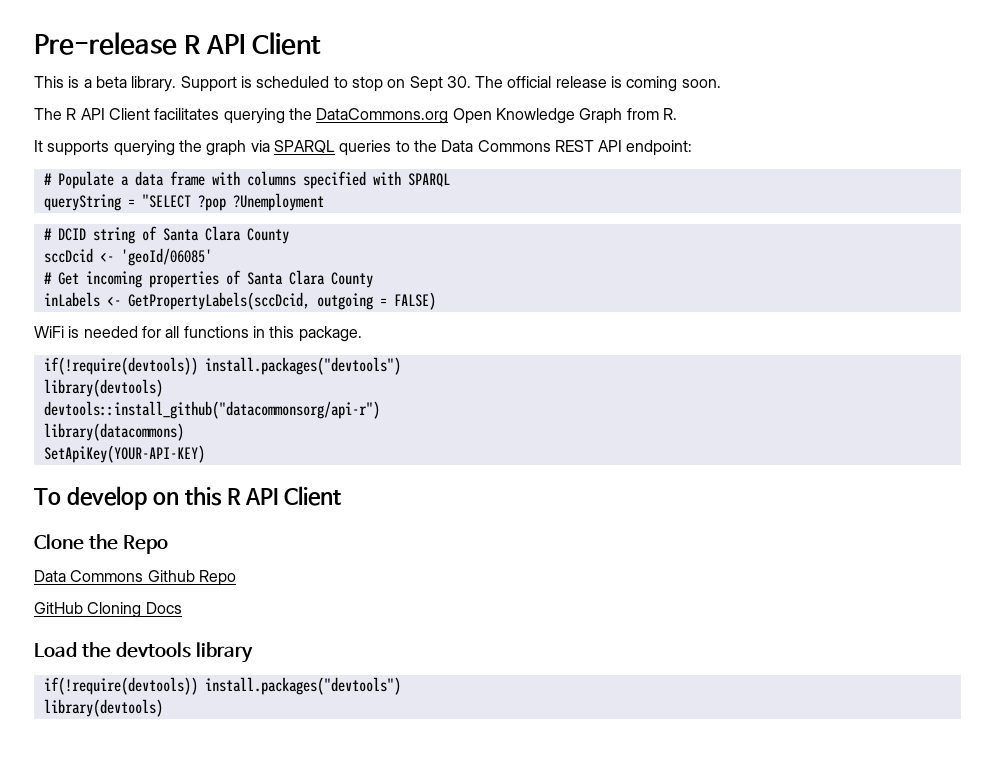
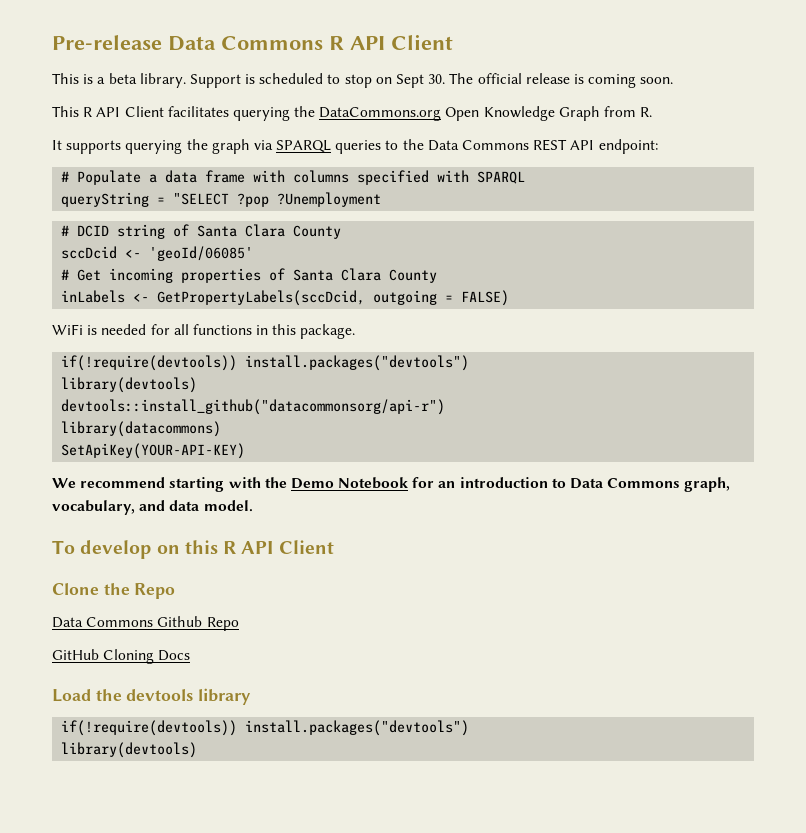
- Pre-release R API Client
+ Pre-release Data Commons R API Client
- The R API Client facilitates querying the DataCommons.org Open Knowledge Graph from R.
+ This R API Client facilitates querying the DataCommons.org Open Knowledge Graph from R.
+ We recommend starting with the Demo Notebook for an introduction to Data Commons graph, vocabulary, and data model.

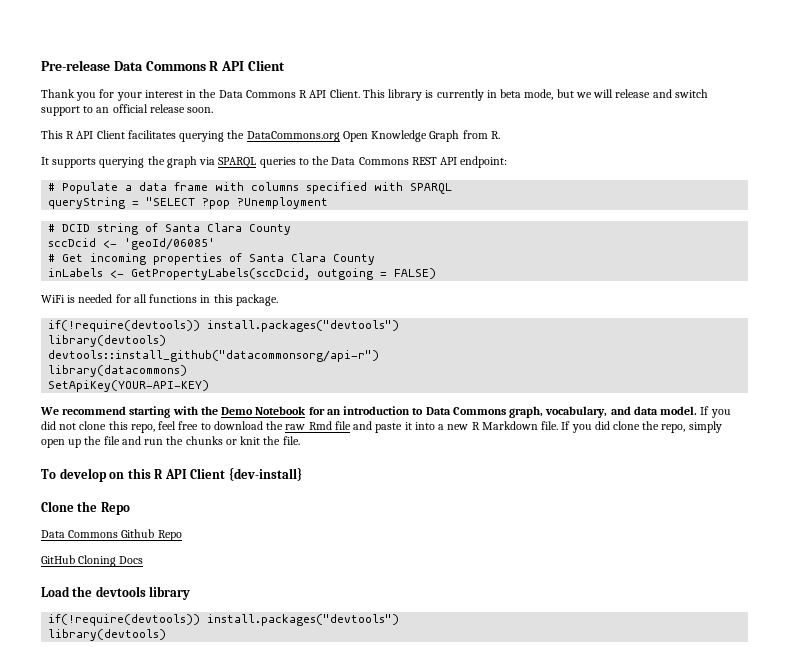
- This is a beta library. Support is scheduled to stop on Sept 30. The official release is coming soon.
+ Thank you for your interest in the Data Commons R API Client. This library is currently in beta mode, but we will release and switch support to an official release soon.
+ If you did not clone this repo, feel free to download the raw Rmd file and paste it into a new R Markdown file. If you did clone the repo, simply open up the file and run the chunks or knit the file.
- To develop on this R API Client
+ To develop on this R API Client {dev-install}

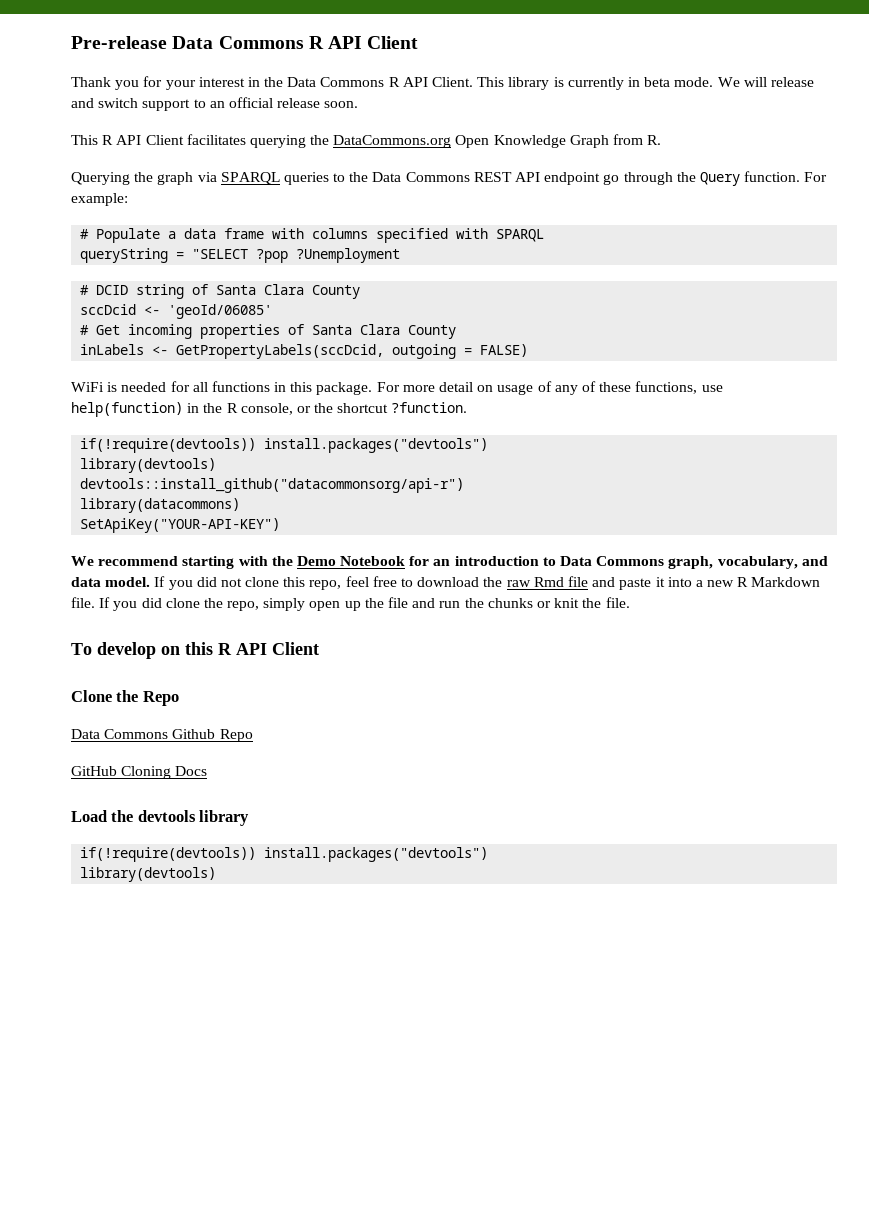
- This library is currently in beta mode, but we will release and switch support to an official release soon.
+ This library is currently in beta mode. We will release and switch support to an official release soon.
- It supports querying the graph via SPARQL queries to the Data Commons REST API endpoint:
+ Querying the graph via SPARQL queries to the Data Commons REST API endpoint go through the Query function. For example:
+ For more detail on usage of any of these functions, use help(function) in the R console, or the shortcut ?function.
- SetApiKey(YOUR-API-KEY)
+ SetApiKey("YOUR-API-KEY")
- To develop on this R API Client {dev-install}
+ To develop on this R API Client

